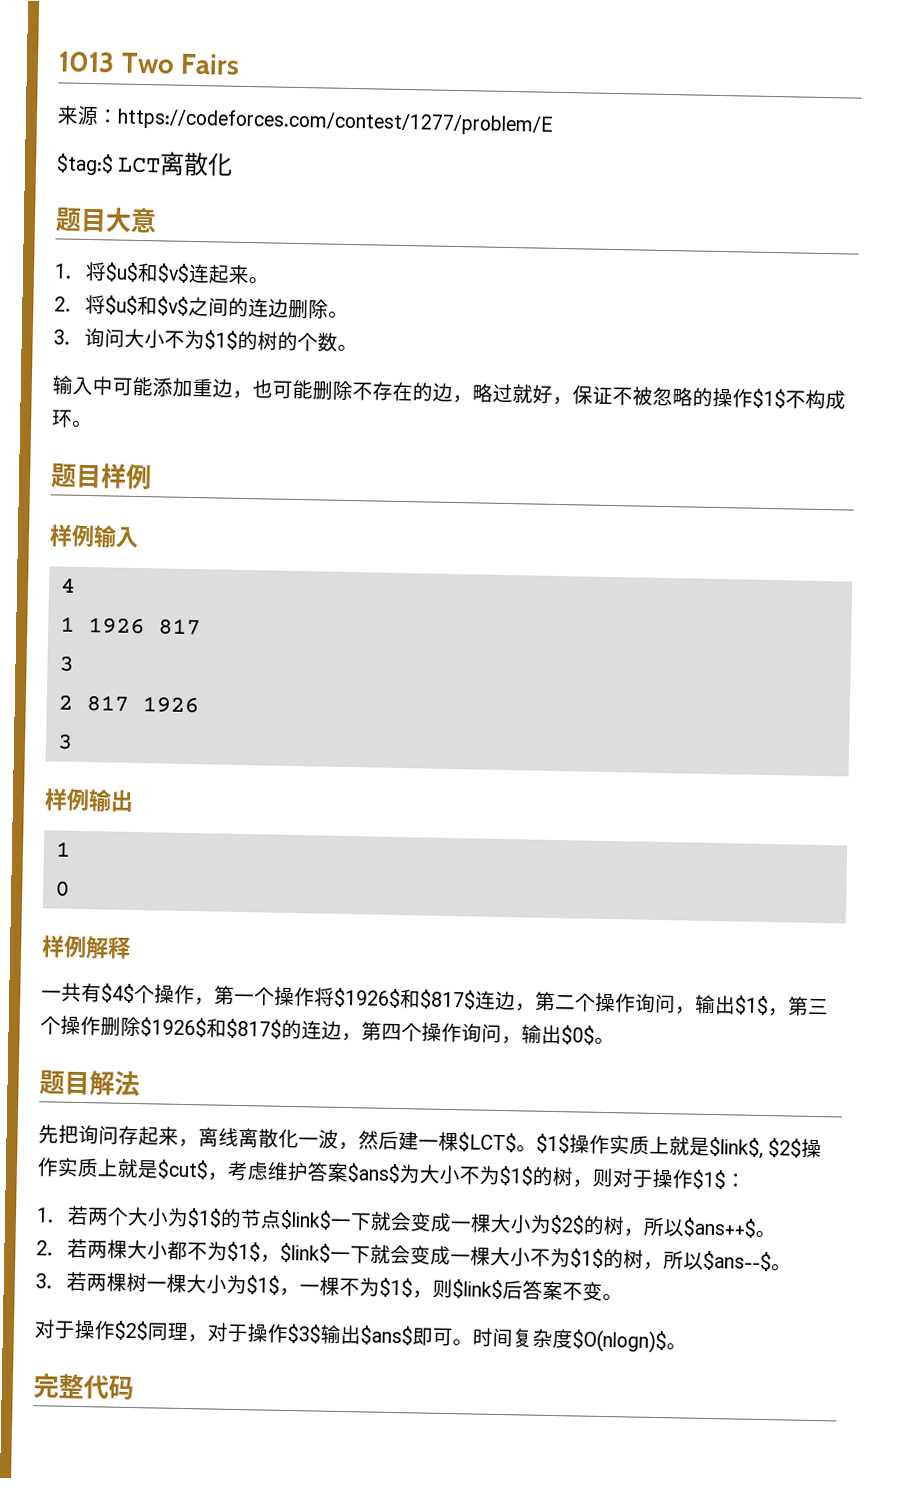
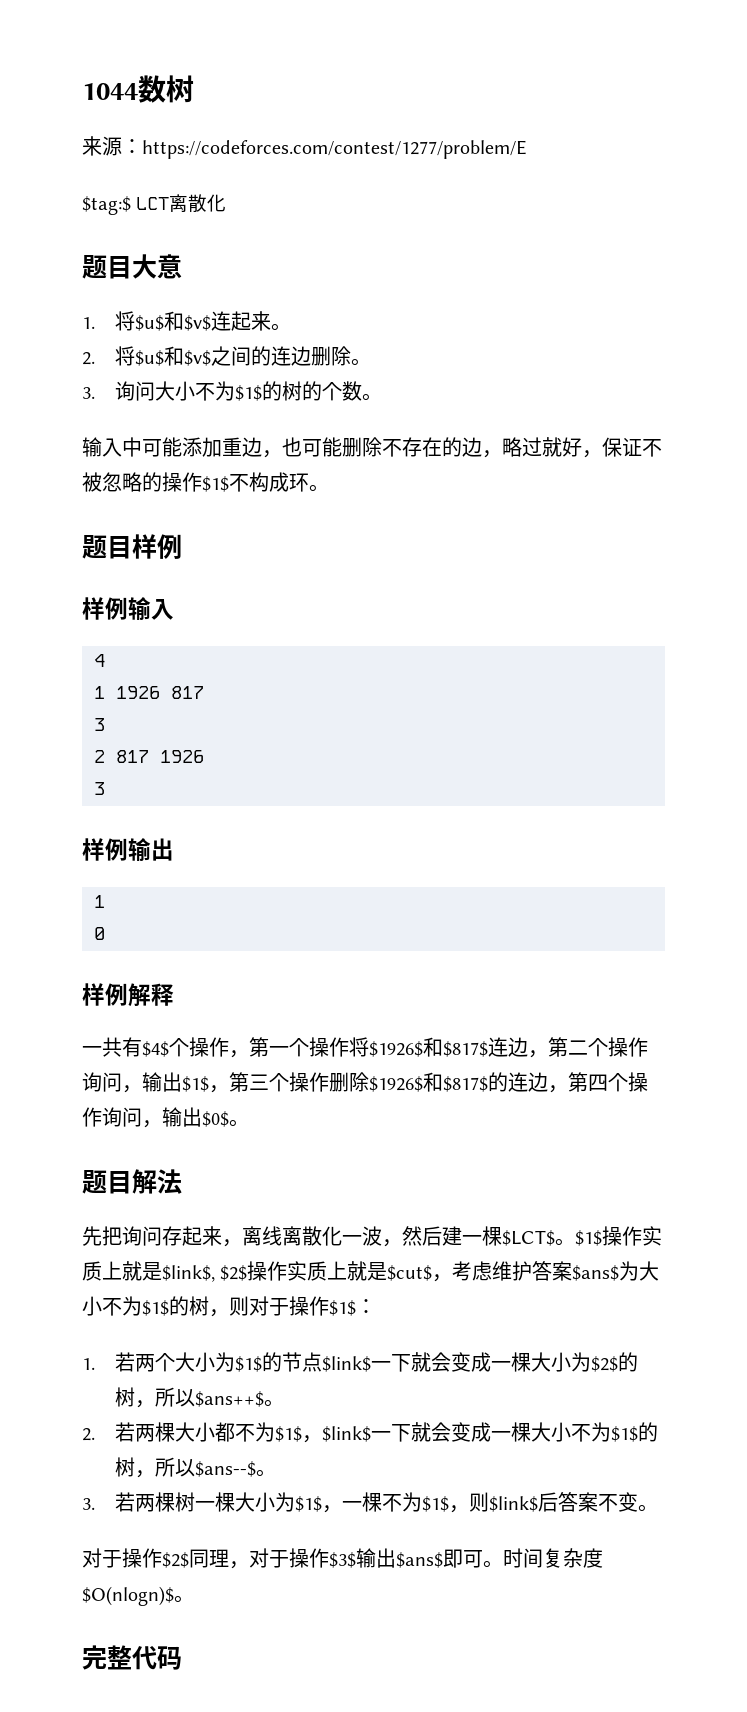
- 1013 Two Fairs
+ 1044数树

